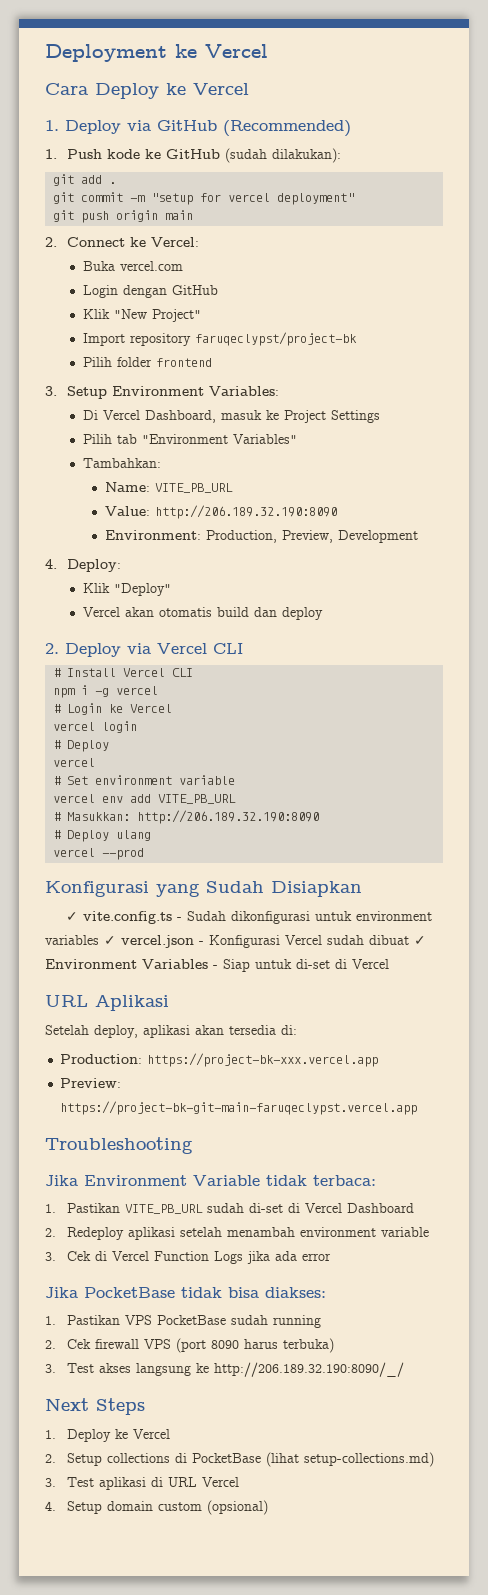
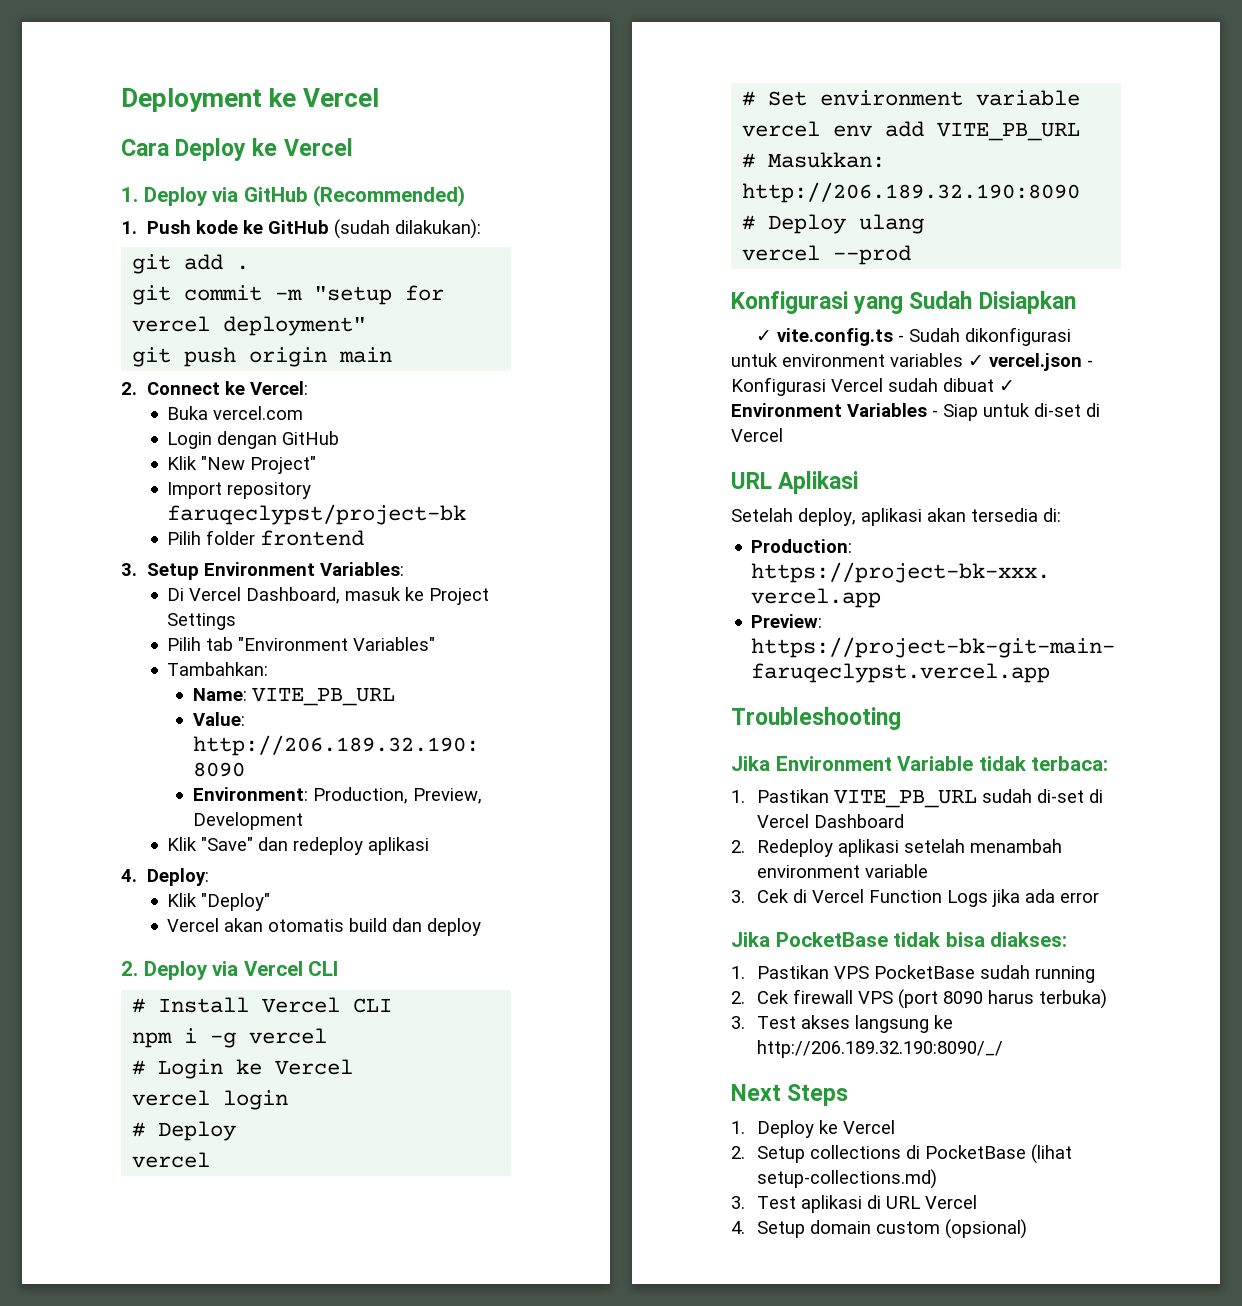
+ Klik "Save" dan redeploy aplikasi

